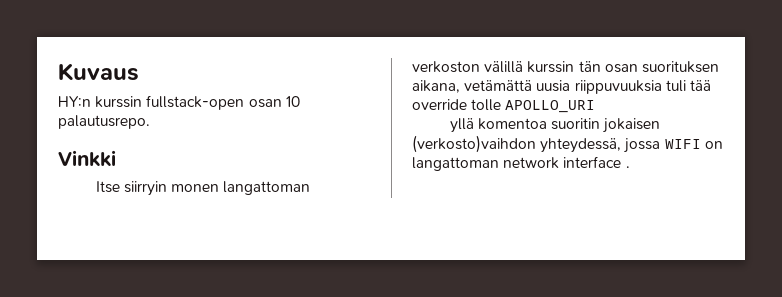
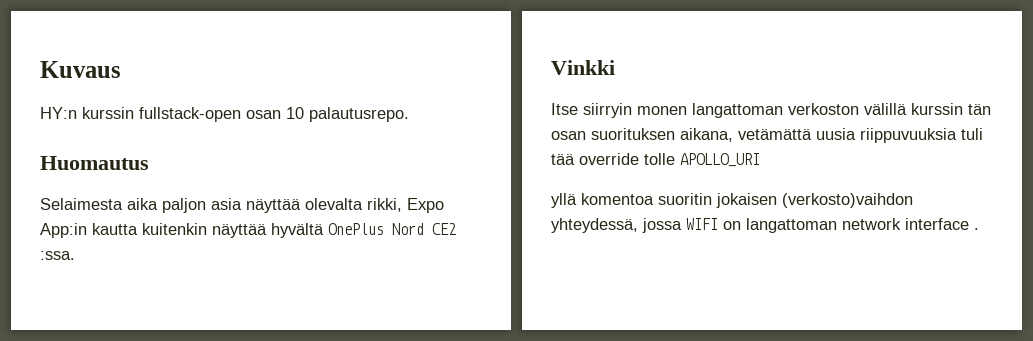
+ Huomautus
+ Selaimesta aika paljon asia näyttää olevalta rikki, Expo App:in kautta kuitenkin näyttää hyvältä OnePlus Nord CE2 :ssa.

